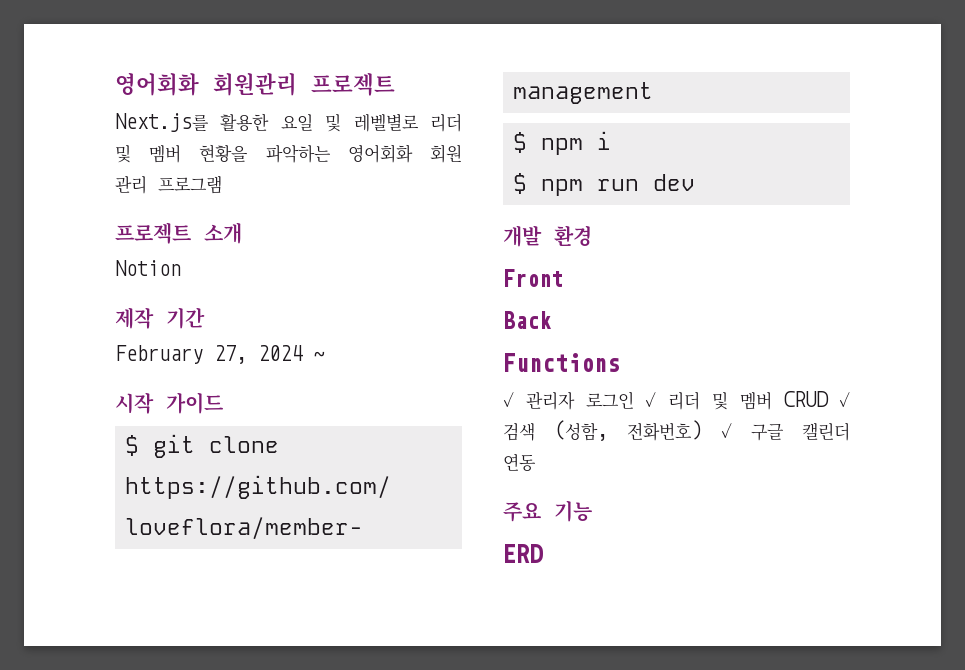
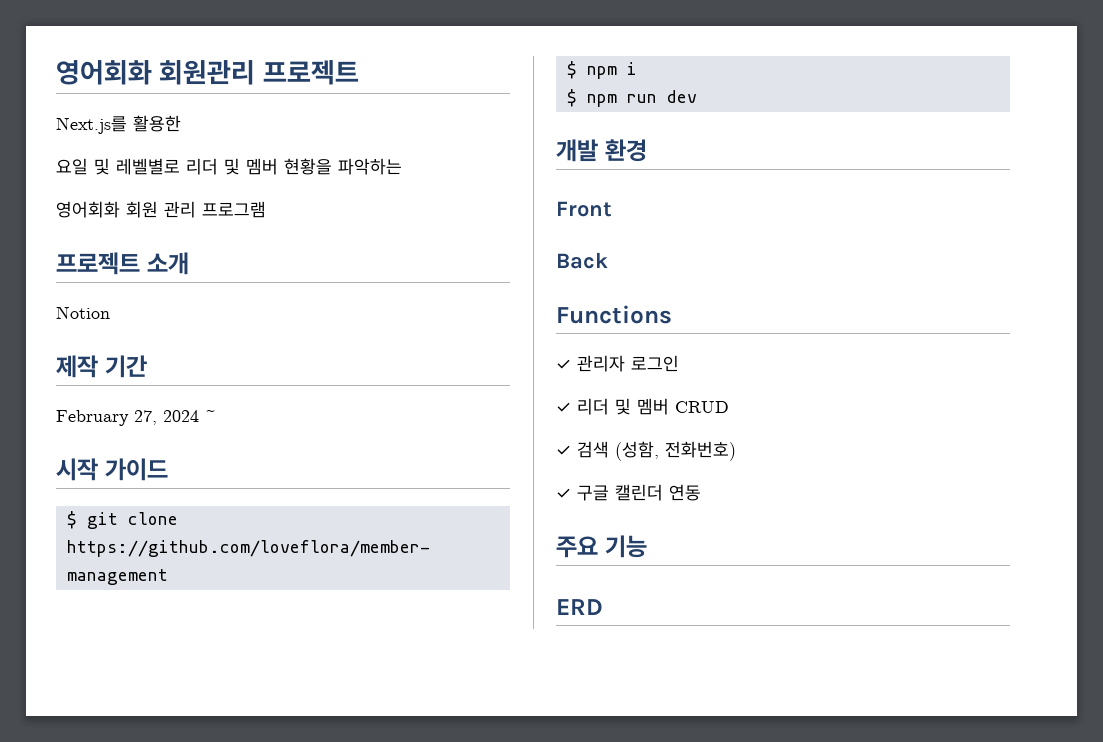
- Next.js를 활용한 요일 및 레벨별로 리더 및 멤버 현황을 파악하는 영어회화 회원 관리 프로그램
+ Next.js를 활용한
+ 요일 및 레벨별로 리더 및 멤버 현황을 파악하는
+ 영어회화 회원 관리 프로그램
- ✓ 관리자 로그인 ✓ 리더 및 멤버 CRUD ✓ 검색 (성함, 전화번호) ✓ 구글 캘린더 연동
+ ✓ 관리자 로그인
+ ✓ 리더 및 멤버 CRUD
+ ✓ 검색 (성함, 전화번호)
+ ✓ 구글 캘린더 연동

